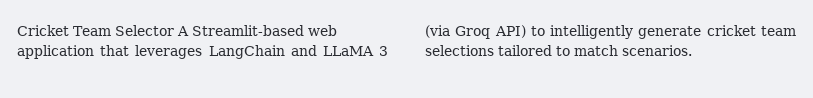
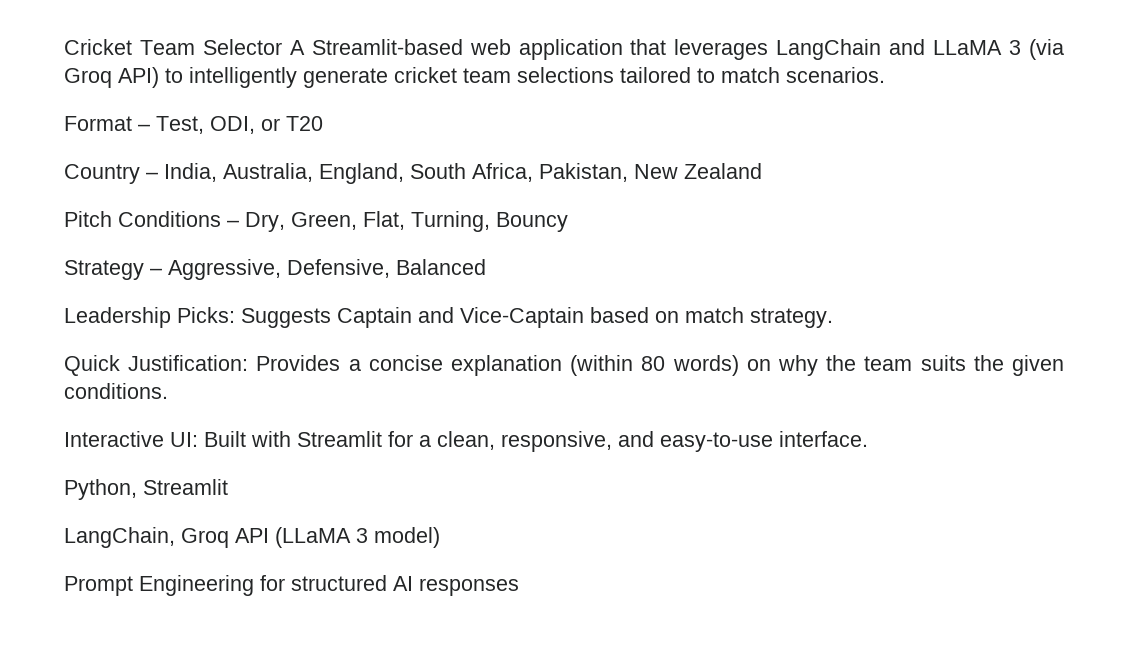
+ Format – Test, ODI, or T20
+ Country – India, Australia, England, South Africa, Pakistan, New Zealand
+ Pitch Conditions – Dry, Green, Flat, Turning, Bouncy
+ Strategy – Aggressive, Defensive, Balanced
+ Leadership Picks: Suggests Captain and Vice-Captain based on match strategy.
+ Quick Justification: Provides a concise explanation (within 80 words) on why the team suits the given conditions.
+ Interactive UI: Built with Streamlit for a clean, responsive, and easy-to-use interface.
+ Python, Streamlit
+ LangChain, Groq API (LLaMA 3 model)
+ Prompt Engineering for structured AI responses

